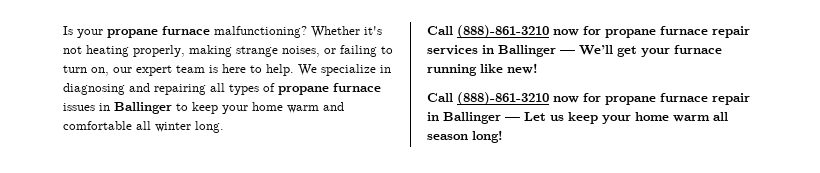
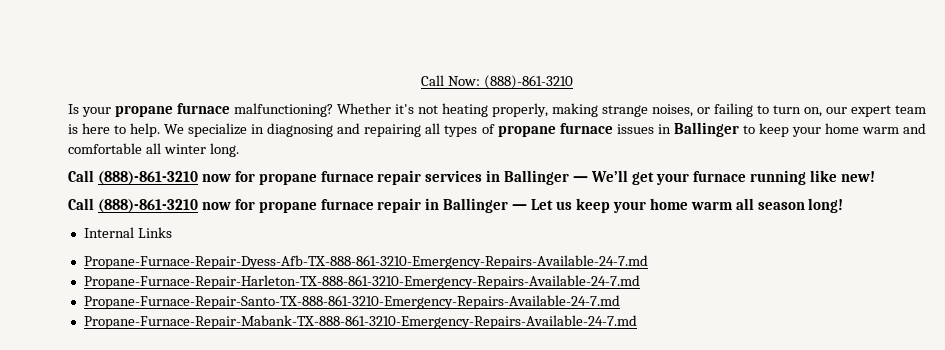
+ Call Now: (888)-861-3210
+ Internal Links
+ Propane-Furnace-Repair-Dyess-Afb-TX-888-861-3210-Emergency-Repairs-Available-24-7.md
+ Propane-Furnace-Repair-Harleton-TX-888-861-3210-Emergency-Repairs-Available-24-7.md
+ Propane-Furnace-Repair-Santo-TX-888-861-3210-Emergency-Repairs-Available-24-7.md
+ Propane-Furnace-Repair-Mabank-TX-888-861-3210-Emergency-Repairs-Available-24-7.md

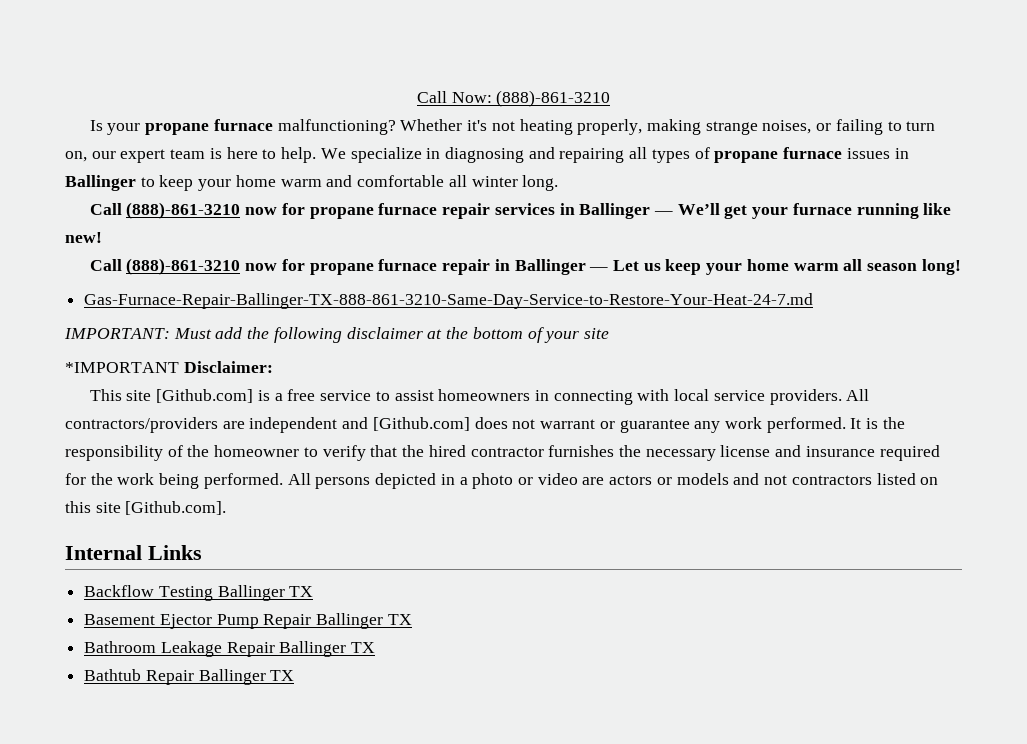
+ Gas-Furnace-Repair-Ballinger-TX-888-861-3210-Same-Day-Service-to-Restore-Your-Heat-24-7.md
+ IMPORTANT: Must add the following disclaimer at the bottom of your site
+ *IMPORTANT Disclaimer:
+ This site [Github.com] is a free service to assist homeowners in connecting with local service providers. All contractors/providers are independent and [Github.com] does not warrant or guarantee any work performed. It is the responsibility of the homeowner to verify that the hired contractor furnishes the necessary license and insurance required for the work being performed. All persons depicted in a photo or video are actors or models and not contractors listed on this site [Github.com].
  Internal Links
- Propane-Furnace-Repair-Dyess-Afb-TX-888-861-3210-Emergency-Repairs-Available-24-7.md
- Propane-Furnace-Repair-Harleton-TX-888-861-3210-Emergency-Repairs-Available-24-7.md
- Propane-Furnace-Repair-Santo-TX-888-861-3210-Emergency-Repairs-Available-24-7.md
- Propane-Furnace-Repair-Mabank-TX-888-861-3210-Emergency-Repairs-Available-24-7.md
+ Backflow Testing Ballinger TX
+ Basement Ejector Pump Repair Ballinger TX
+ Bathroom Leakage Repair Ballinger TX
+ Bathtub Repair Ballinger TX

